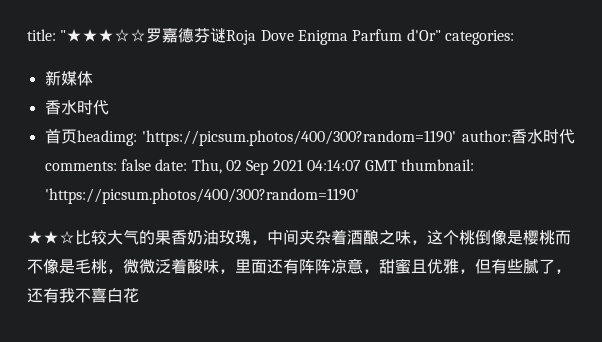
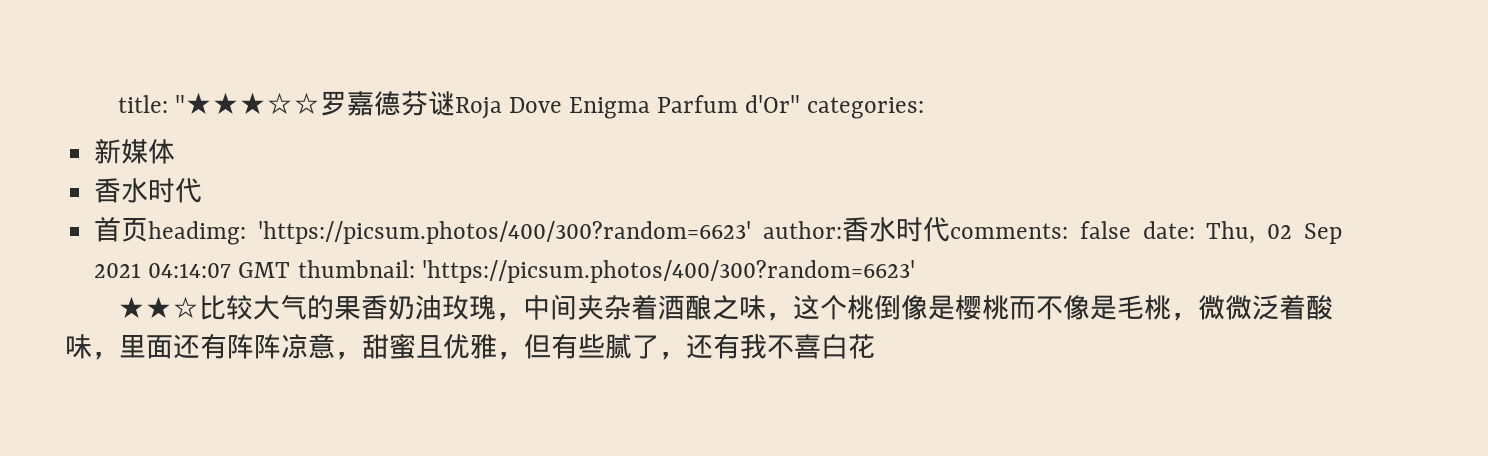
- 首页headimg: 'https://picsum.photos/400/300?random=1190' author:香水时代comments: false date: Thu, 02 Sep 2021 04:14:07 GMT thumbnail: 'https://picsum.photos/400/300?random=1190'
+ 首页headimg: 'https://picsum.photos/400/300?random=6623' author:香水时代comments: false date: Thu, 02 Sep 2021 04:14:07 GMT thumbnail: 'https://picsum.photos/400/300?random=6623'

